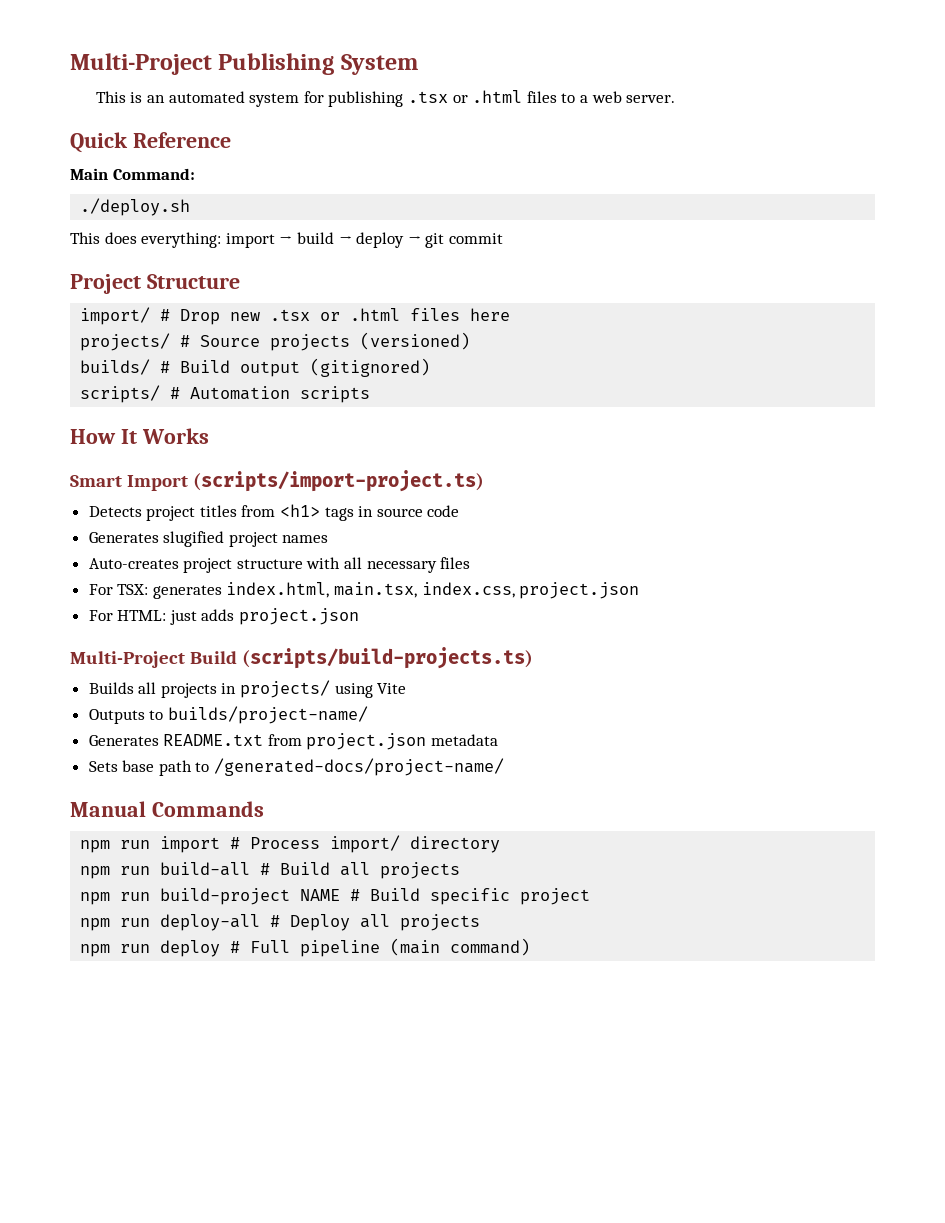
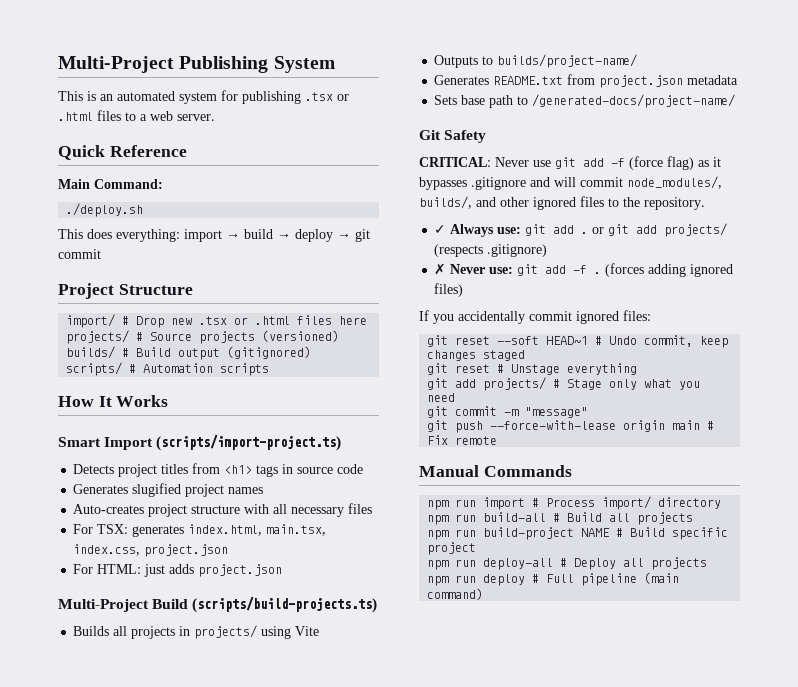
+ Git Safety
+ CRITICAL: Never use git add -f (force flag) as it bypasses .gitignore and will commit node_modules/, builds/, and other ignored files to the repository.
+ ✓ Always use: git add . or git add projects/ (respects .gitignore)
+ ✗ Never use: git add -f . (forces adding ignored files)
+ If you accidentally commit ignored files:
+ git reset --soft HEAD~1 # Undo commit, keep changes staged
+ git reset # Unstage everything
+ git add projects/ # Stage only what you need
+ git commit -m "message"
+ git push --force-with-lease origin main # Fix remote

